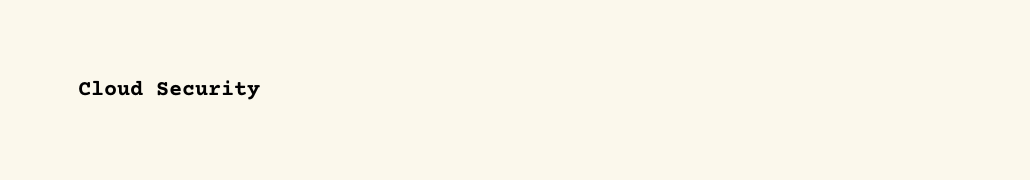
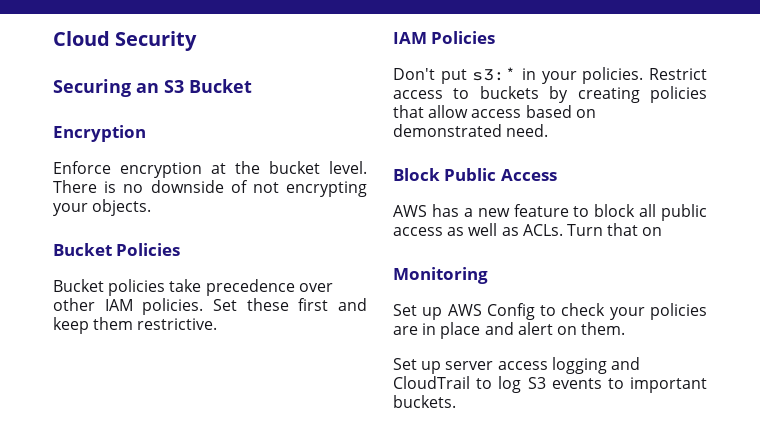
+ Securing an S3 Bucket
+ Encryption
+ Enforce encryption at the bucket level. There is no downside of not encrypting your objects.
+ Bucket Policies
+ Bucket policies take precedence over other IAM policies. Set these first and keep them restrictive.
+ IAM Policies
+ Don't put s3:* in your policies. Restrict access to buckets by creating policies that allow access based on demonstrated need.
+ Block Public Access
+ AWS has a new feature to block all public access as well as ACLs. Turn that on
+ Monitoring
+ Set up AWS Config to check your policies are in place and alert on them.
+ Set up server access logging and CloudTrail to log S3 events to important buckets.

